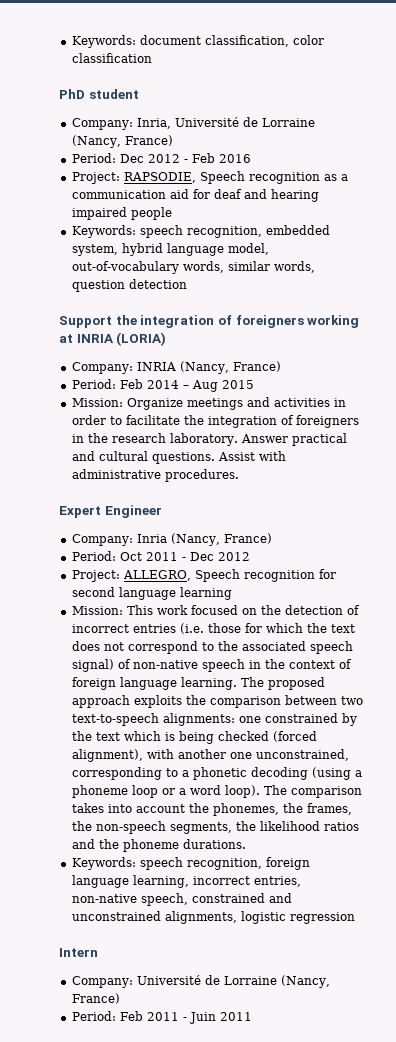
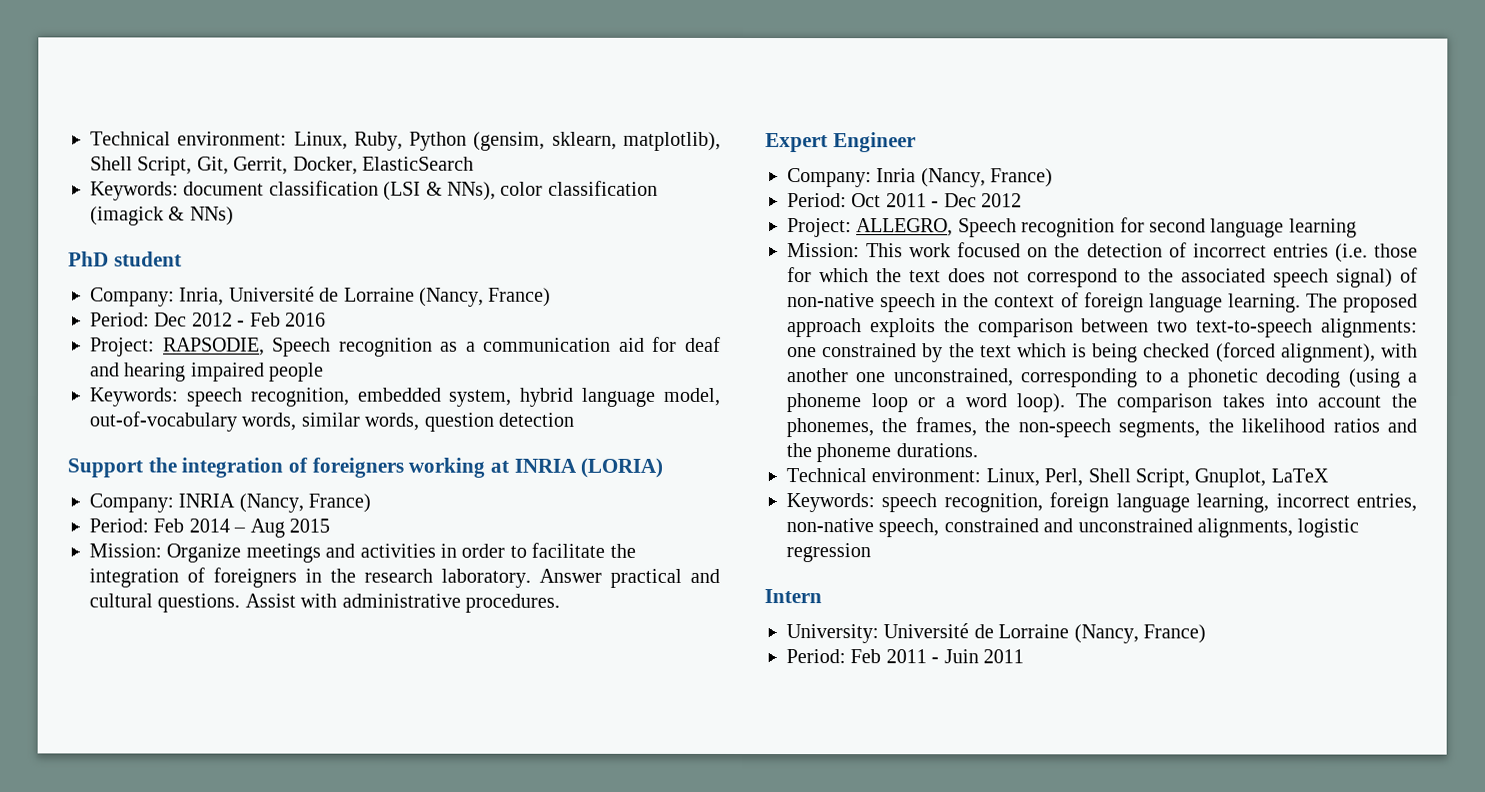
- Keywords: document classification, color classification
+ Technical environment: Linux, Ruby, Python (gensim, sklearn, matplotlib), Shell Script, Git, Gerrit, Docker, ElasticSearch
+ Keywords: document classification (LSI & NNs), color classification (imagick & NNs)
+ Technical environment: Linux, Perl, Shell Script, Gnuplot, LaTeX
- Company: Université de Lorraine (Nancy, France)
+ University: Université de Lorraine (Nancy, France)

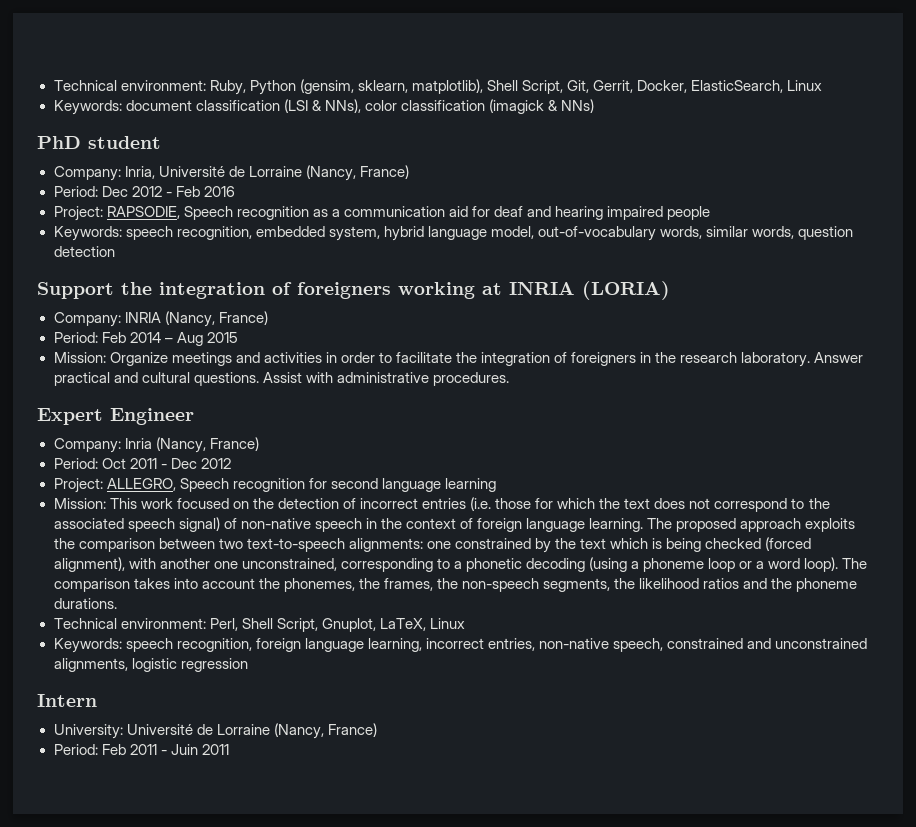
- Technical environment: Linux, Ruby, Python (gensim, sklearn, matplotlib), Shell Script, Git, Gerrit, Docker, ElasticSearch
+ Technical environment: Ruby, Python (gensim, sklearn, matplotlib), Shell Script, Git, Gerrit, Docker, ElasticSearch, Linux
- Technical environment: Linux, Perl, Shell Script, Gnuplot, LaTeX
+ Technical environment: Perl, Shell Script, Gnuplot, LaTeX, Linux

